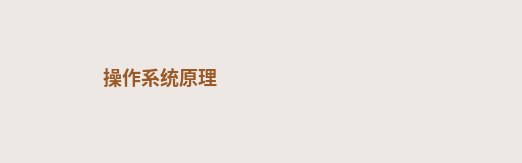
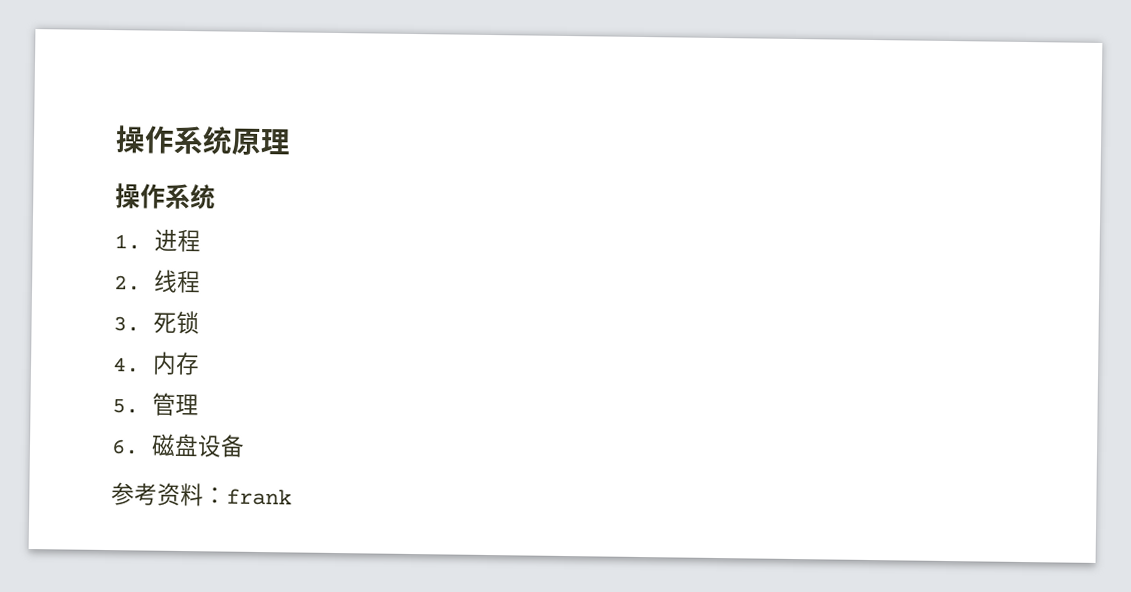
  操作系统原理
+ 操作系统
+ 1.进程
+ 2.线程
+ 3.死锁
+ 4.内存
+ 5.管理
+ 6.磁盘设备
+ 参考资料：frank

